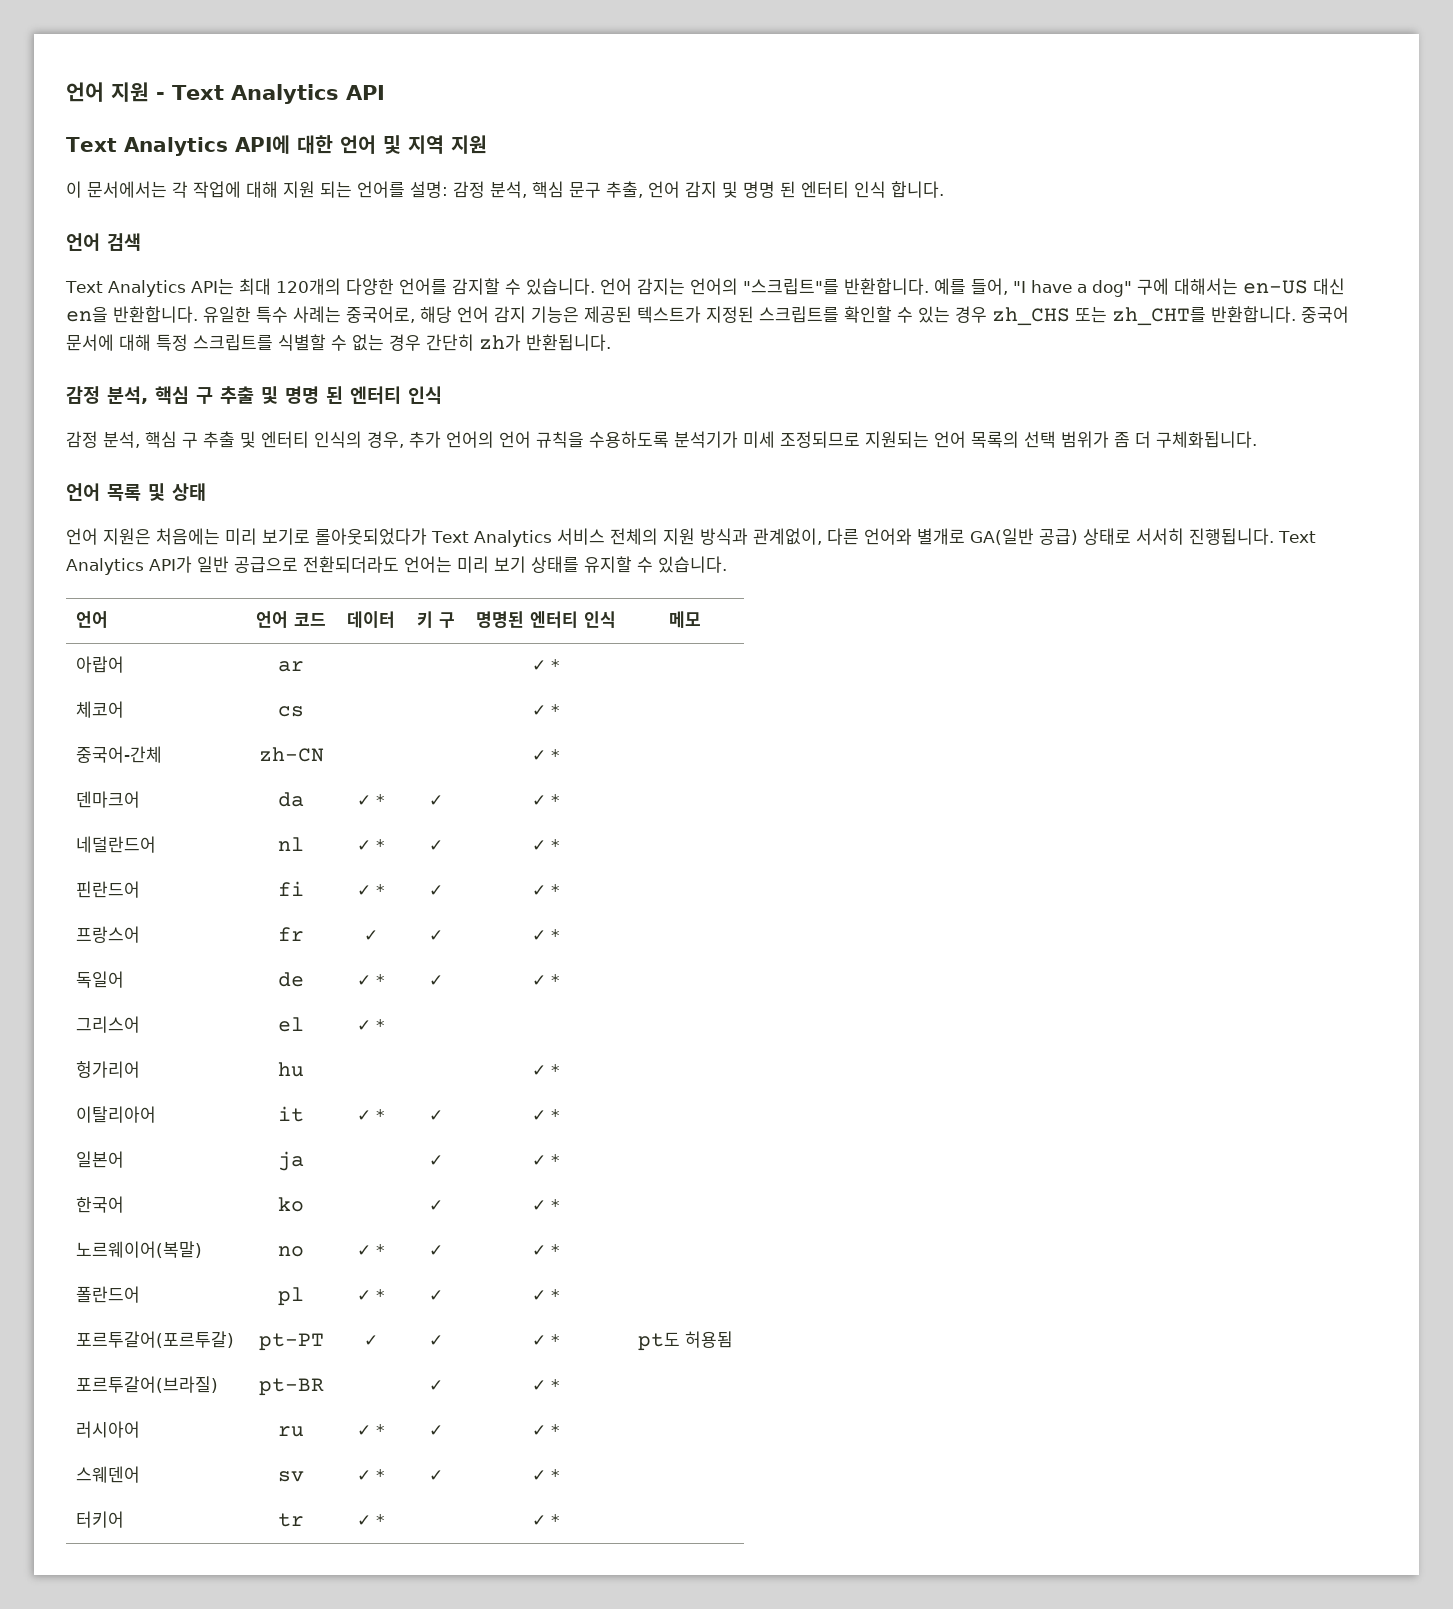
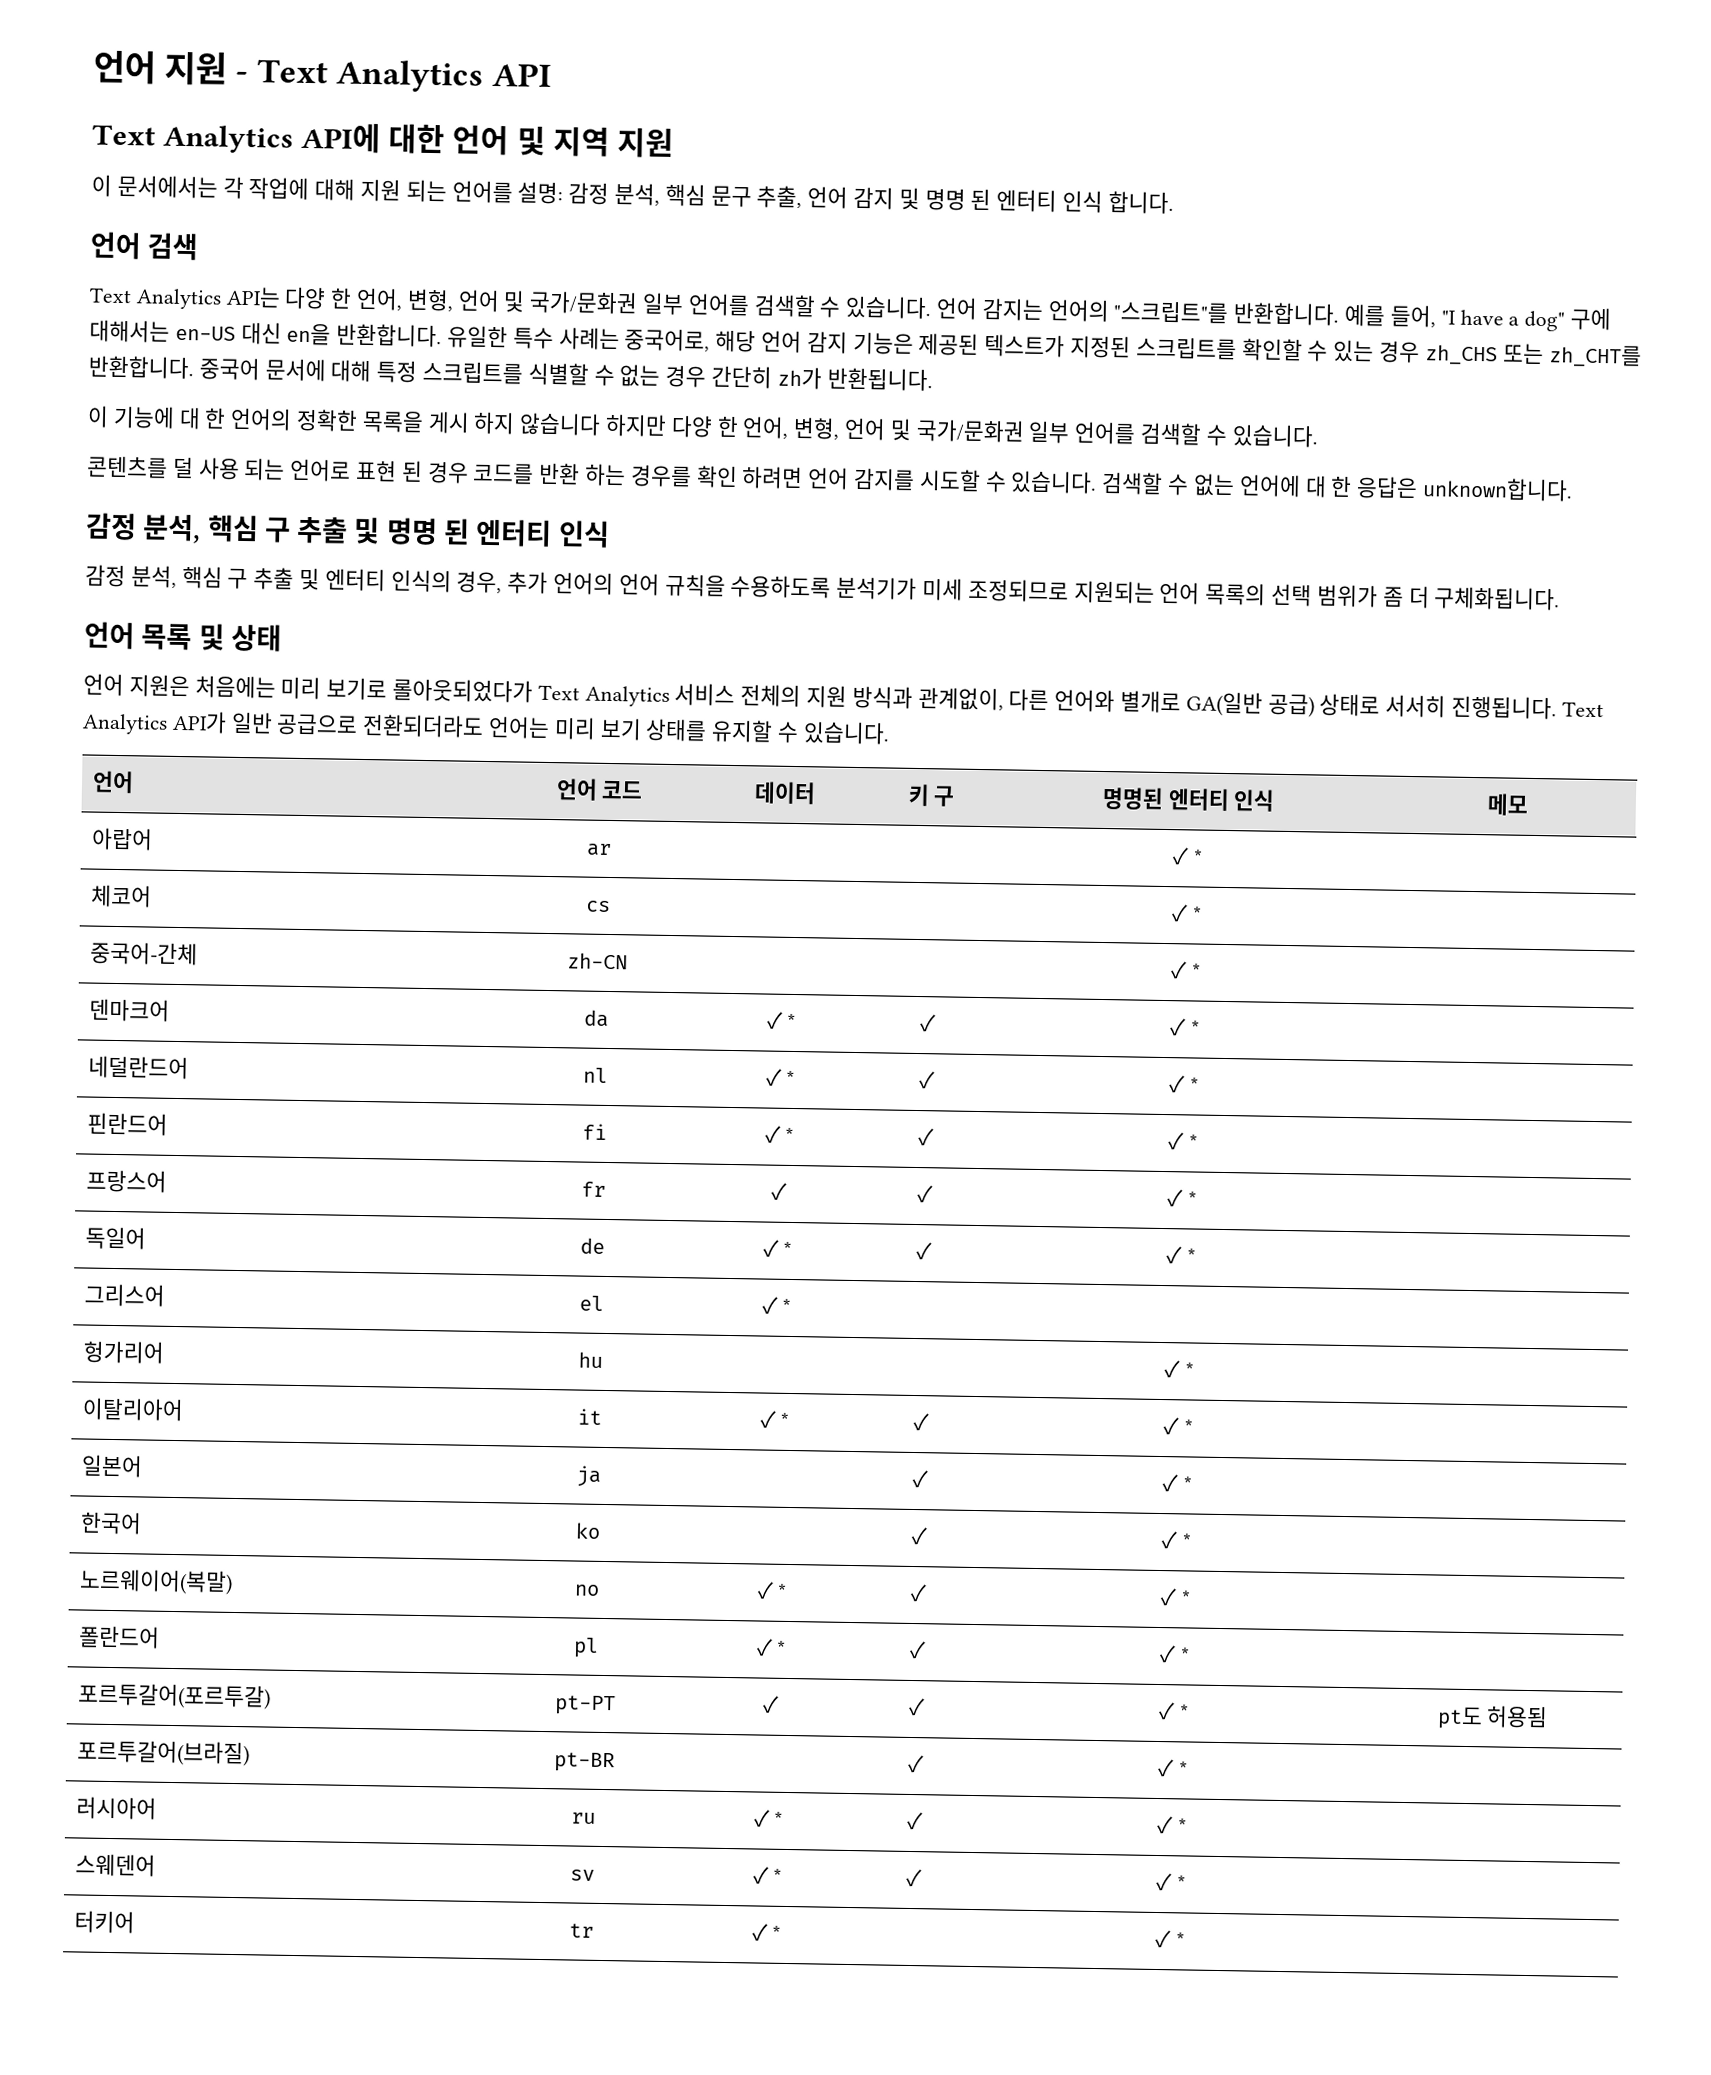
- Text Analytics API는 최대 120개의 다양한 언어를 감지할 수 있습니다.
+ Text Analytics API는 다양 한 언어, 변형, 언어 및 국가/문화권 일부 언어를 검색할 수 있습니다.
+ 이 기능에 대 한 언어의 정확한 목록을 게시 하지 않습니다 하지만 다양 한 언어, 변형, 언어 및 국가/문화권 일부 언어를 검색할 수 있습니다.
+ 콘텐츠를 덜 사용 되는 언어로 표현 된 경우 코드를 반환 하는 경우를 확인 하려면 언어 감지를 시도할 수 있습니다. 검색할 수 없는 언어에 대 한 응답은 unknown합니다.

